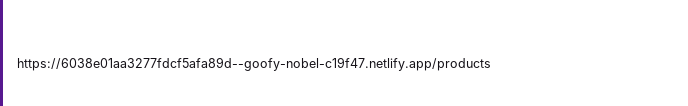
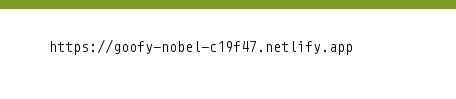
- https://6038e01aa3277fdcf5afa89d--goofy-nobel-c19f47.netlify.app/products
+ https://goofy-nobel-c19f47.netlify.app

